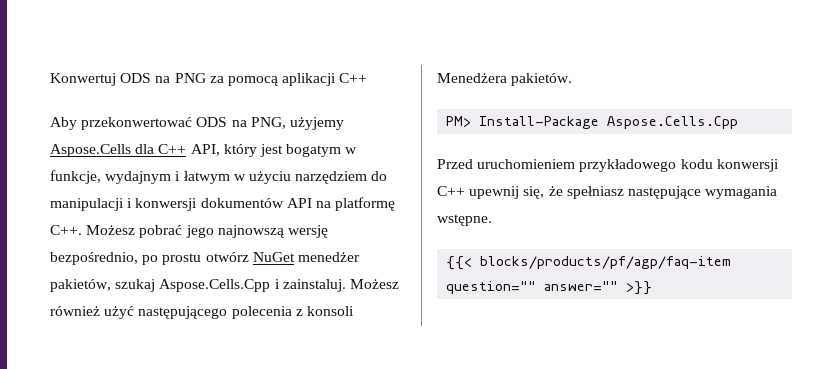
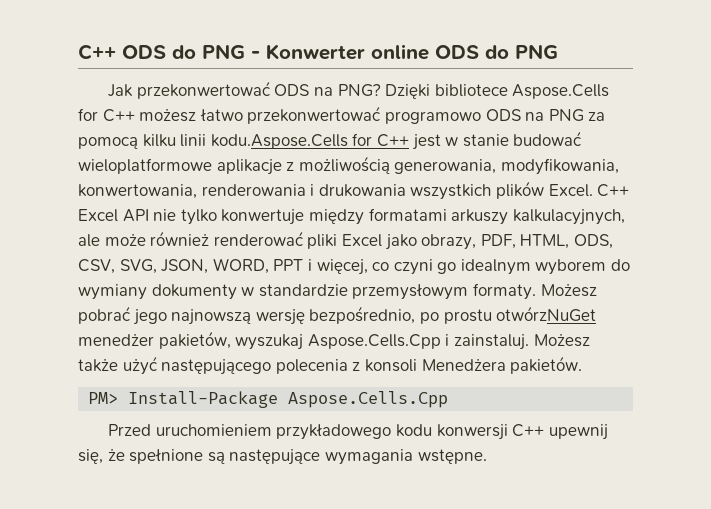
- Konwertuj ODS na PNG za pomocą aplikacji C++
- Aby przekonwertować ODS na PNG, użyjemy Aspose.Cells dla C++ API, który jest bogatym w funkcje, wydajnym i łatwym w użyciu narzędziem do manipulacji i konwersji dokumentów API na platformę C++. Możesz pobrać jego najnowszą wersję bezpośrednio, po prostu otwórz NuGet menedżer pakietów, szukaj Aspose.Cells.Cpp i zainstaluj.
+ C++ ODS do PNG - Konwerter online ODS do PNG
+ Jak przekonwertować ODS na PNG? Dzięki bibliotece Aspose.Cells for C++ możesz łatwo przekonwertować programowo ODS na PNG za pomocą kilku linii kodu.Aspose.Cells for C++ jest w stanie budować wieloplatformowe aplikacje z możliwością generowania, modyfikowania, konwertowania, renderowania i drukowania wszystkich plików Excel. C++ Excel API nie tylko konwertuje między formatami arkuszy kalkulacyjnych, ale może również renderować pliki Excel jako obrazy, PDF, HTML, ODS, CSV, SVG, JSON, WORD, PPT i więcej, co czyni go idealnym wyborem do wymiany dokumenty w standardzie przemysłowym formaty. Możesz pobrać jego najnowszą wersję bezpośrednio, po prostu otwórzNuGet menedżer pakietów, wyszukaj Aspose.Cells.Cpp i zainstaluj.
- Możesz również użyć następującego polecenia z konsoli Menedżera pakietów.
+ Możesz także użyć następującego polecenia z konsoli Menedżera pakietów.
- Przed uruchomieniem przykładowego kodu konwersji C++ upewnij się, że spełniasz następujące wymagania wstępne.
+ Przed uruchomieniem przykładowego kodu konwersji C++ upewnij się, że spełnione są następujące wymagania wstępne.
- {{< blocks/products/pf/agp/faq-item question="" answer="" >}}

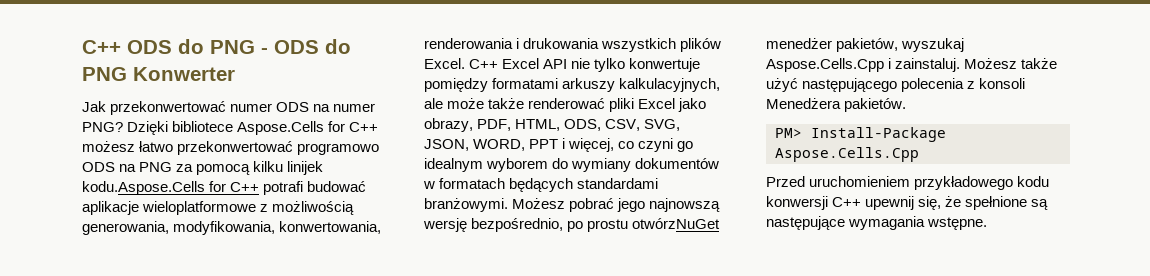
- C++ ODS do PNG - Konwerter online ODS do PNG
+ C++ ODS do PNG - ODS do PNG Konwerter
- Jak przekonwertować ODS na PNG?
+ Jak przekonwertować numer ODS na numer PNG?
- Dzięki bibliotece Aspose.Cells for C++ możesz łatwo przekonwertować programowo ODS na PNG za pomocą kilku linii kodu.Aspose.Cells for C++ jest w stanie budować wieloplatformowe aplikacje z możliwością generowania, modyfikowania, konwertowania, renderowania i drukowania wszystkich plików Excel.
+ Dzięki bibliotece Aspose.Cells for C++ możesz łatwo przekonwertować programowo ODS na PNG za pomocą kilku linijek kodu.Aspose.Cells for C++ potrafi budować aplikacje wieloplatformowe z możliwością generowania, modyfikowania, konwertowania, renderowania i drukowania wszystkich plików Excel.
- C++ Excel API nie tylko konwertuje między formatami arkuszy kalkulacyjnych, ale może również renderować pliki Excel jako obrazy, PDF, HTML, ODS, CSV, SVG, JSON, WORD, PPT i więcej, co czyni go idealnym wyborem do wymiany dokumenty w standardzie przemysłowym formaty.
+ C++ Excel API nie tylko konwertuje pomiędzy formatami arkuszy kalkulacyjnych, ale może także renderować pliki Excel jako obrazy, PDF, HTML, ODS, CSV, SVG, JSON, WORD, PPT i więcej, co czyni go idealnym wyborem do wymiany dokumentów w formatach będących standardami branżowymi.

